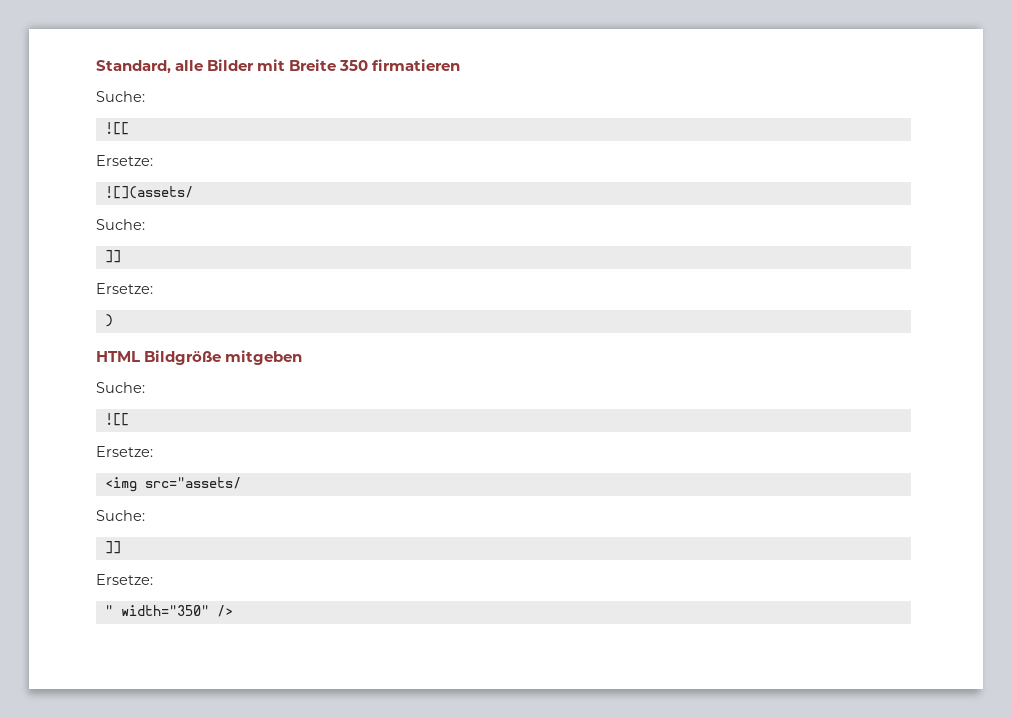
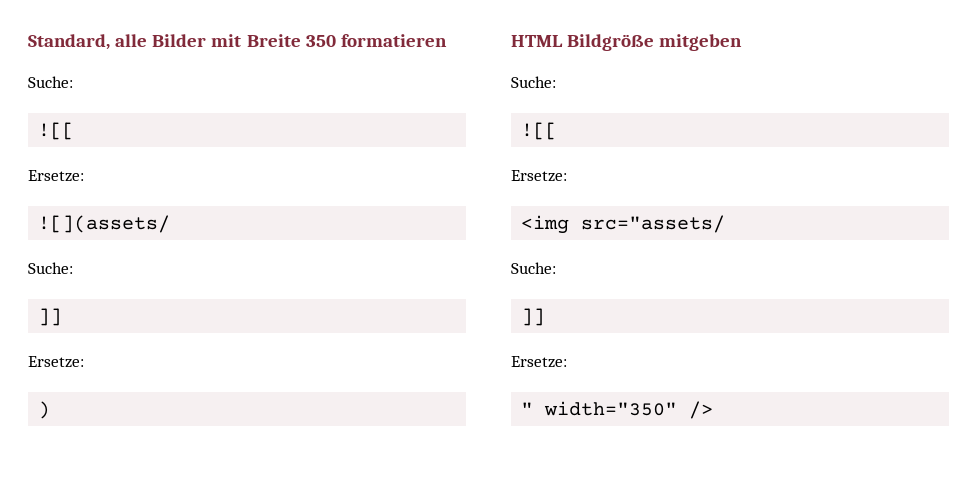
- Standard, alle Bilder mit Breite 350 firmatieren
+ Standard, alle Bilder mit Breite 350 formatieren

